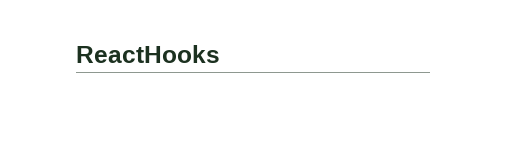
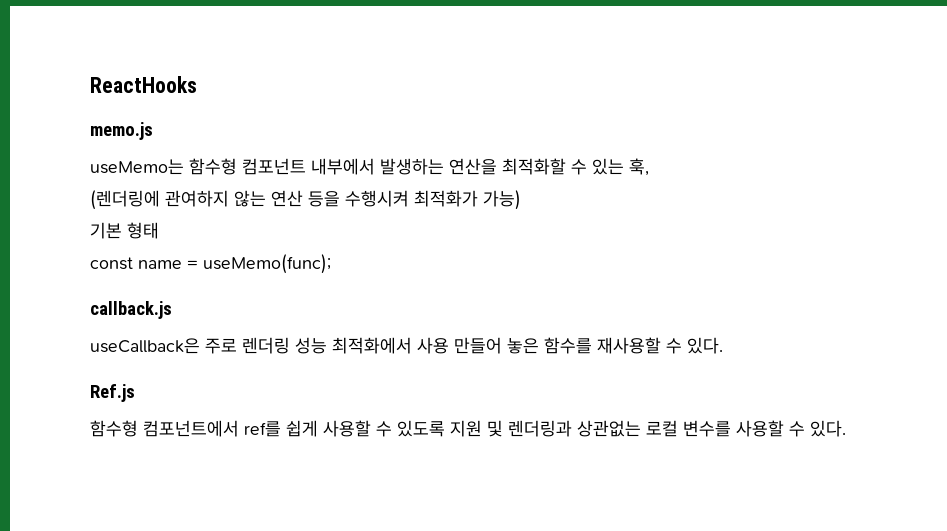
+ memo.js
+ useMemo는 함수형 컴포넌트 내부에서 발생하는 연산을 최적화할 수 있는 훅,
+ (렌더링에 관여하지 않는 연산 등을 수행시켜 최적화가 가능)
+ 기본 형태
+ const name = useMemo(func);
+ callback.js
+ useCallback은 주로 렌더링 성능 최적화에서 사용 만들어 놓은 함수를 재사용할 수 있다.
+ Ref.js
+ 함수형 컴포넌트에서 ref를 쉽게 사용할 수 있도록 지원 및 렌더링과 상관없는 로컬 변수를 사용할 수 있다.

